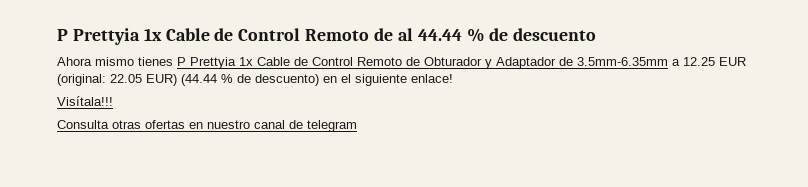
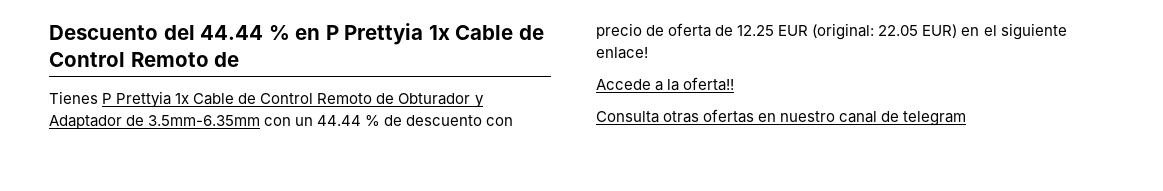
- P Prettyia 1x Cable de Control Remoto de al 44.44 % de descuento
- Ahora mismo tienes P Prettyia 1x Cable de Control Remoto de Obturador y Adaptador de 3.5mm-6.35mm a 12.25 EUR (original: 22.05 EUR) (44.44 % de descuento) en el siguiente enlace!
+ Descuento del 44.44 % en P Prettyia 1x Cable de Control Remoto de
+ Tienes P Prettyia 1x Cable de Control Remoto de Obturador y Adaptador de 3.5mm-6.35mm con un 44.44 % de descuento con precio de oferta de 12.25 EUR (original: 22.05 EUR) en el siguiente enlace!
- Visítala!!!
+ Accede a la oferta!!

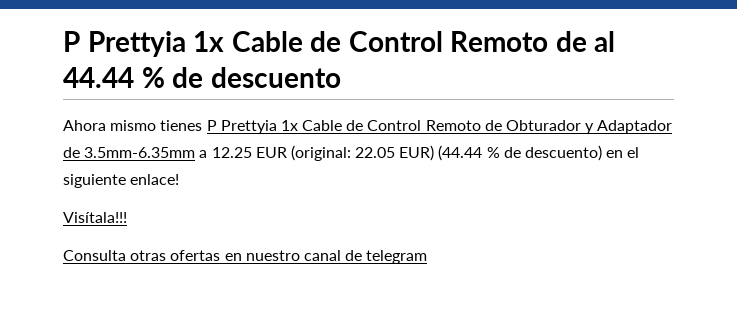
- Descuento del 44.44 % en P Prettyia 1x Cable de Control Remoto de
- Tienes P Prettyia 1x Cable de Control Remoto de Obturador y Adaptador de 3.5mm-6.35mm con un 44.44 % de descuento con precio de oferta de 12.25 EUR (original: 22.05 EUR) en el siguiente enlace!
+ P Prettyia 1x Cable de Control Remoto de al 44.44 % de descuento
+ Ahora mismo tienes P Prettyia 1x Cable de Control Remoto de Obturador y Adaptador de 3.5mm-6.35mm a 12.25 EUR (original: 22.05 EUR) (44.44 % de descuento) en el siguiente enlace!
- Accede a la oferta!!
+ Visítala!!!

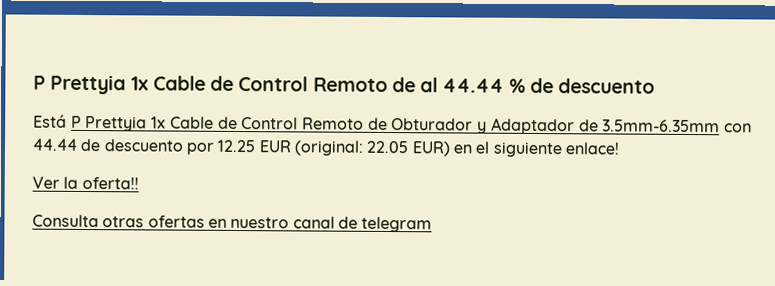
- Ahora mismo tienes P Prettyia 1x Cable de Control Remoto de Obturador y Adaptador de 3.5mm-6.35mm a 12.25 EUR (original: 22.05 EUR) (44.44 % de descuento) en el siguiente enlace!
+ Está P Prettyia 1x Cable de Control Remoto de Obturador y Adaptador de 3.5mm-6.35mm con 44.44 de descuento por 12.25 EUR (original: 22.05 EUR) en el siguiente enlace!
- Visítala!!!
+ Ver la oferta!!

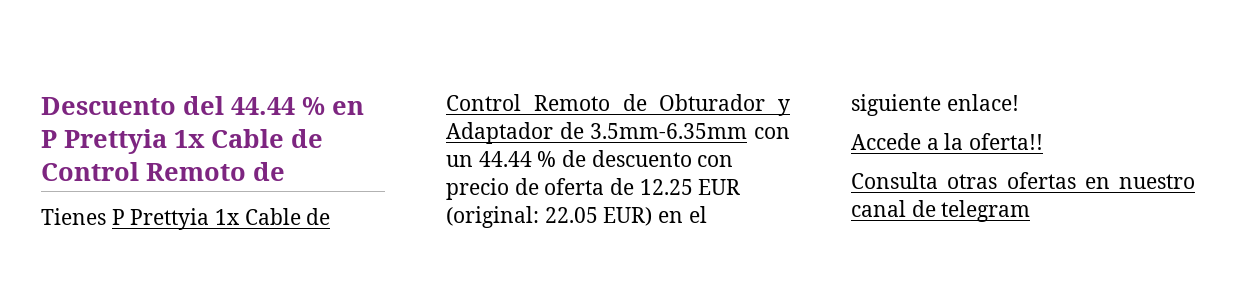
- P Prettyia 1x Cable de Control Remoto de al 44.44 % de descuento
- Está P Prettyia 1x Cable de Control Remoto de Obturador y Adaptador de 3.5mm-6.35mm con 44.44 de descuento por 12.25 EUR (original: 22.05 EUR) en el siguiente enlace!
+ Descuento del 44.44 % en P Prettyia 1x Cable de Control Remoto de
+ Tienes P Prettyia 1x Cable de Control Remoto de Obturador y Adaptador de 3.5mm-6.35mm con un 44.44 % de descuento con precio de oferta de 12.25 EUR (original: 22.05 EUR) en el siguiente enlace!
- Ver la oferta!!
+ Accede a la oferta!!

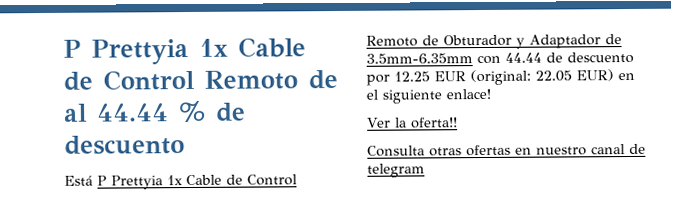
- Descuento del 44.44 % en P Prettyia 1x Cable de Control Remoto de
- Tienes P Prettyia 1x Cable de Control Remoto de Obturador y Adaptador de 3.5mm-6.35mm con un 44.44 % de descuento con precio de oferta de 12.25 EUR (original: 22.05 EUR) en el siguiente enlace!
+ P Prettyia 1x Cable de Control Remoto de al 44.44 % de descuento
+ Está P Prettyia 1x Cable de Control Remoto de Obturador y Adaptador de 3.5mm-6.35mm con 44.44 de descuento por 12.25 EUR (original: 22.05 EUR) en el siguiente enlace!
- Accede a la oferta!!
+ Ver la oferta!!

